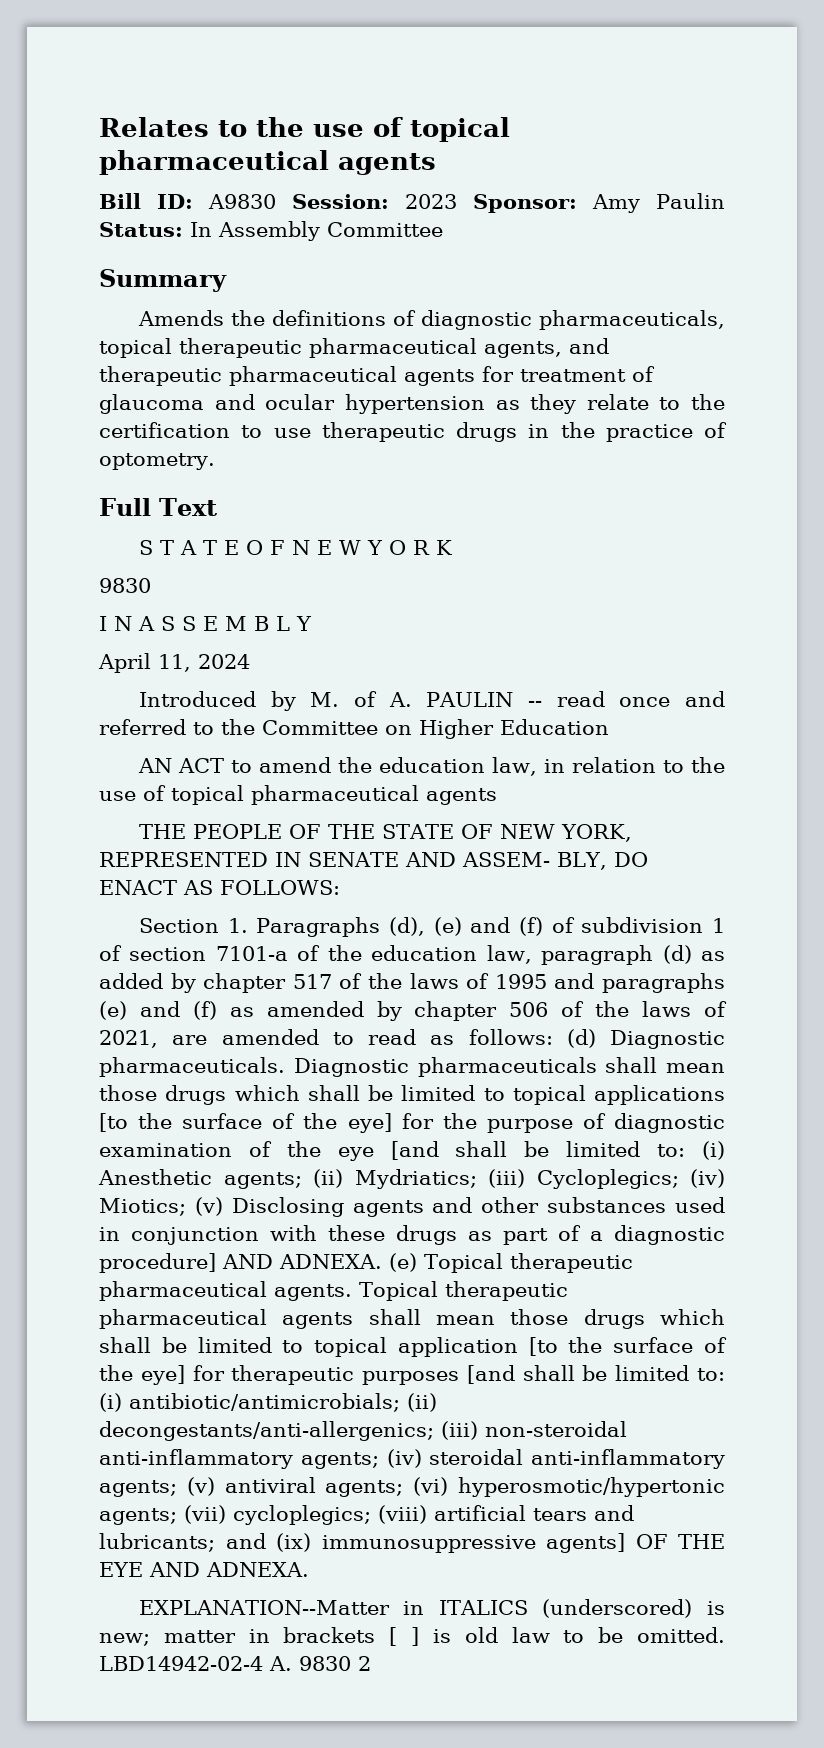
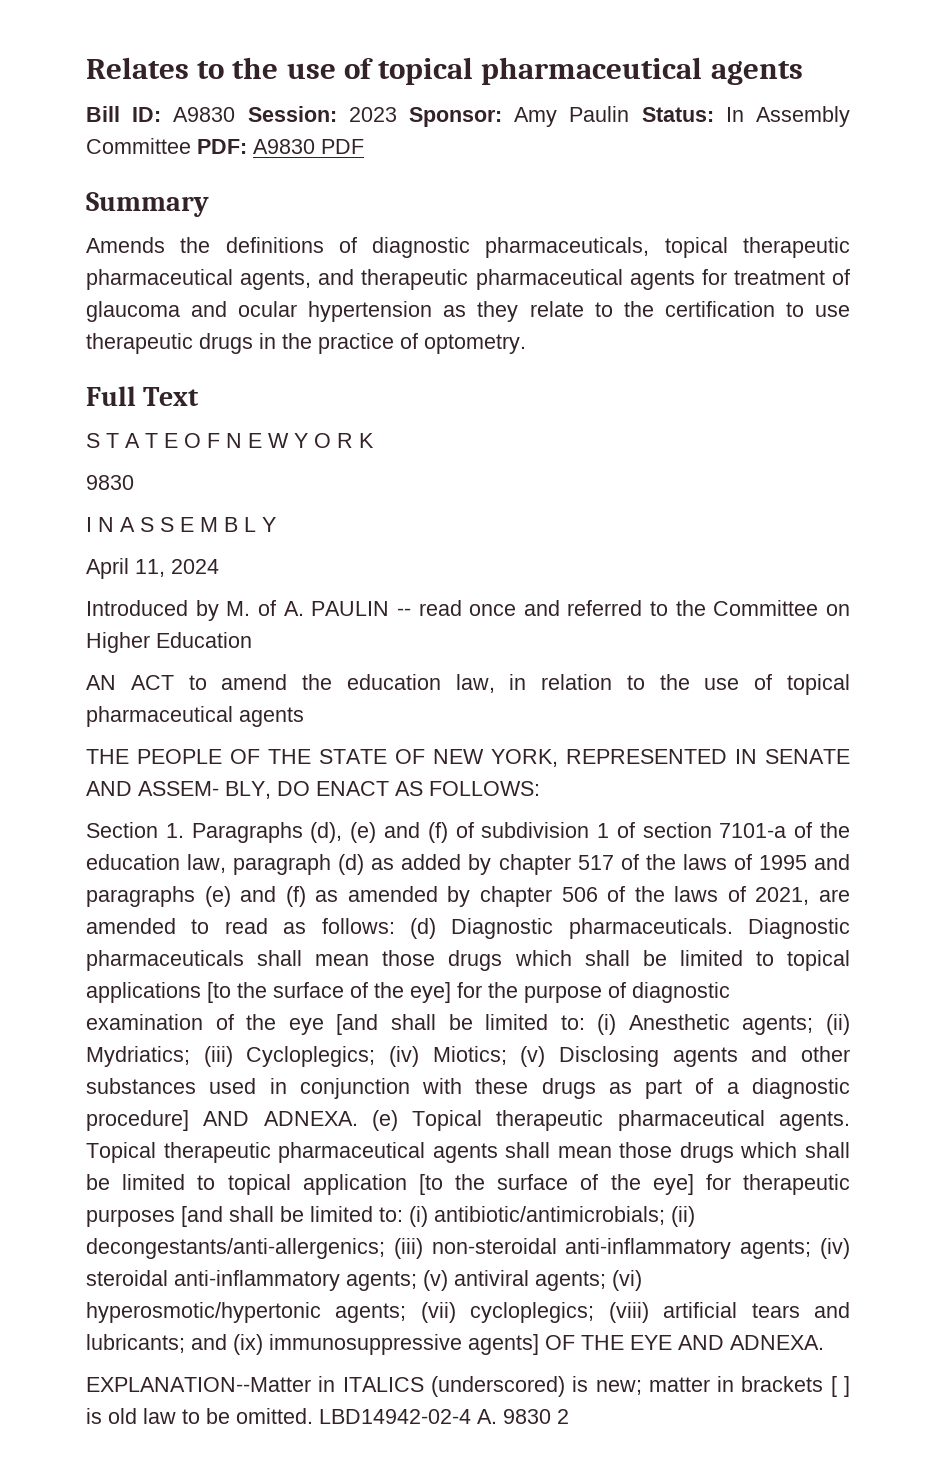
- Bill ID: A9830 Session: 2023 Sponsor: Amy Paulin Status: In Assembly Committee
+ Bill ID: A9830 Session: 2023 Sponsor: Amy Paulin Status: In Assembly Committee PDF: A9830 PDF

